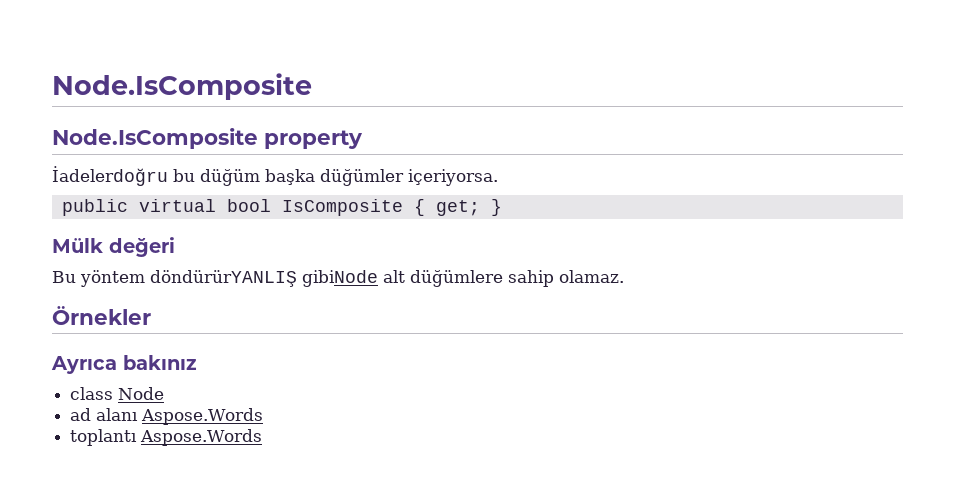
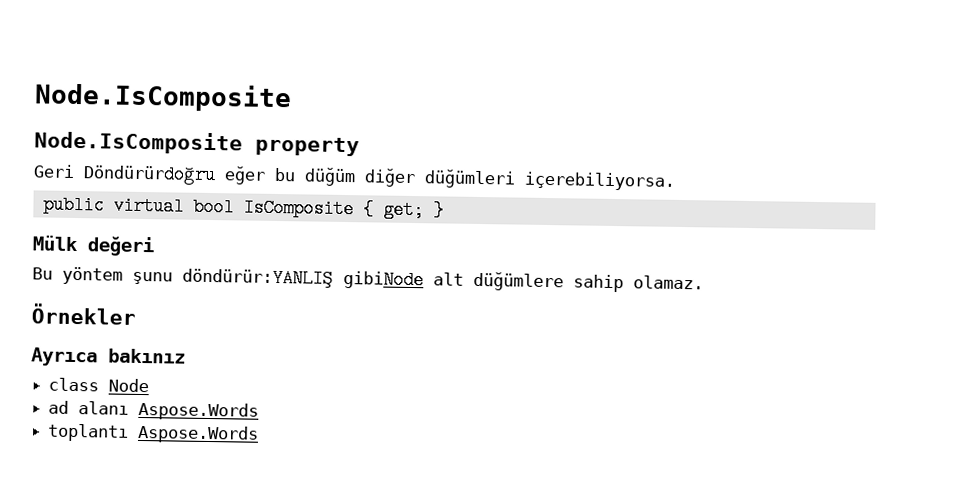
- İadelerdoğru bu düğüm başka düğümler içeriyorsa.
+ Geri Döndürürdoğru eğer bu düğüm diğer düğümleri içerebiliyorsa.
- Bu yöntem döndürürYANLIŞ gibiNode alt düğümlere sahip olamaz.
+ Bu yöntem şunu döndürür:YANLIŞ gibiNode alt düğümlere sahip olamaz.

